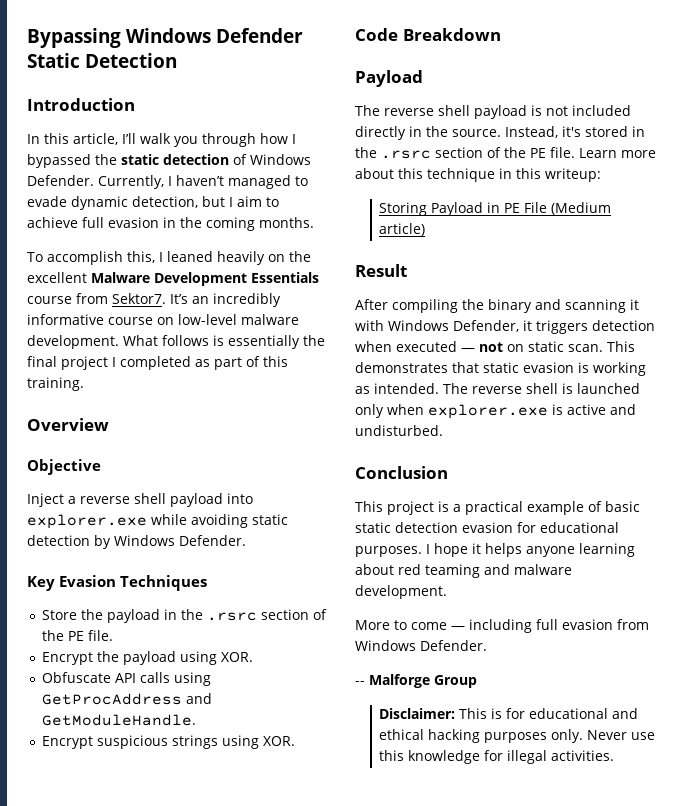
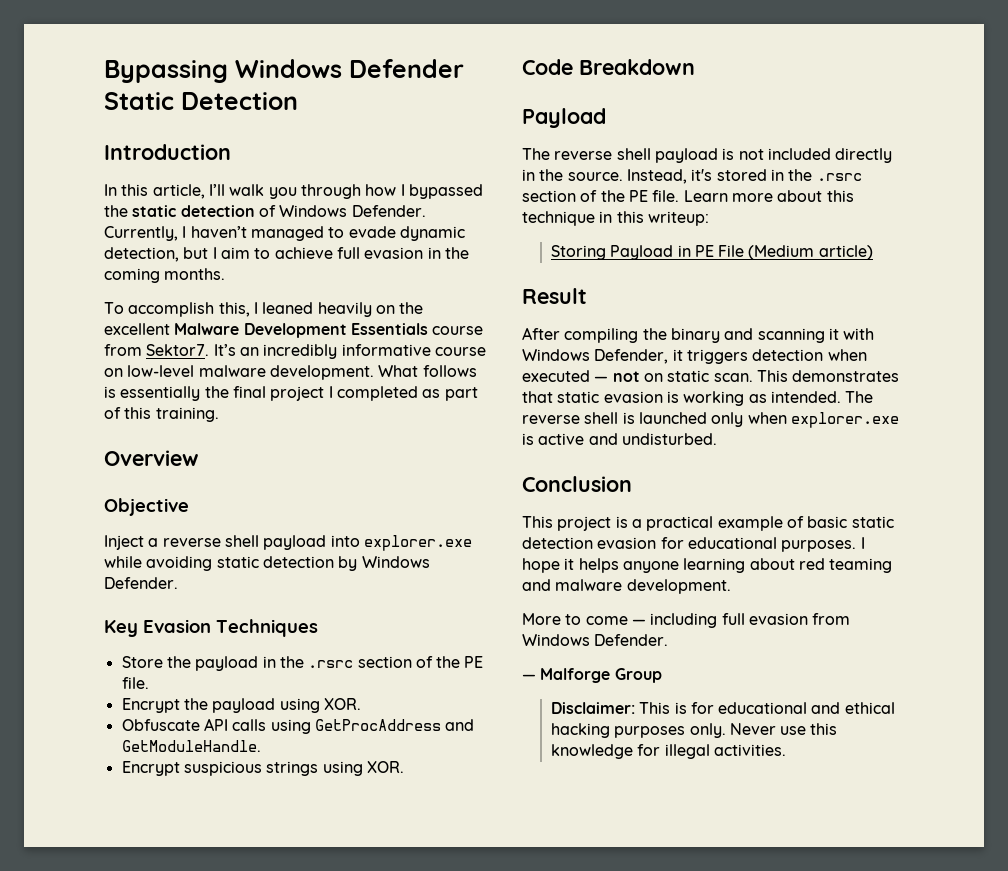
- -- Malforge Group
+ — Malforge Group

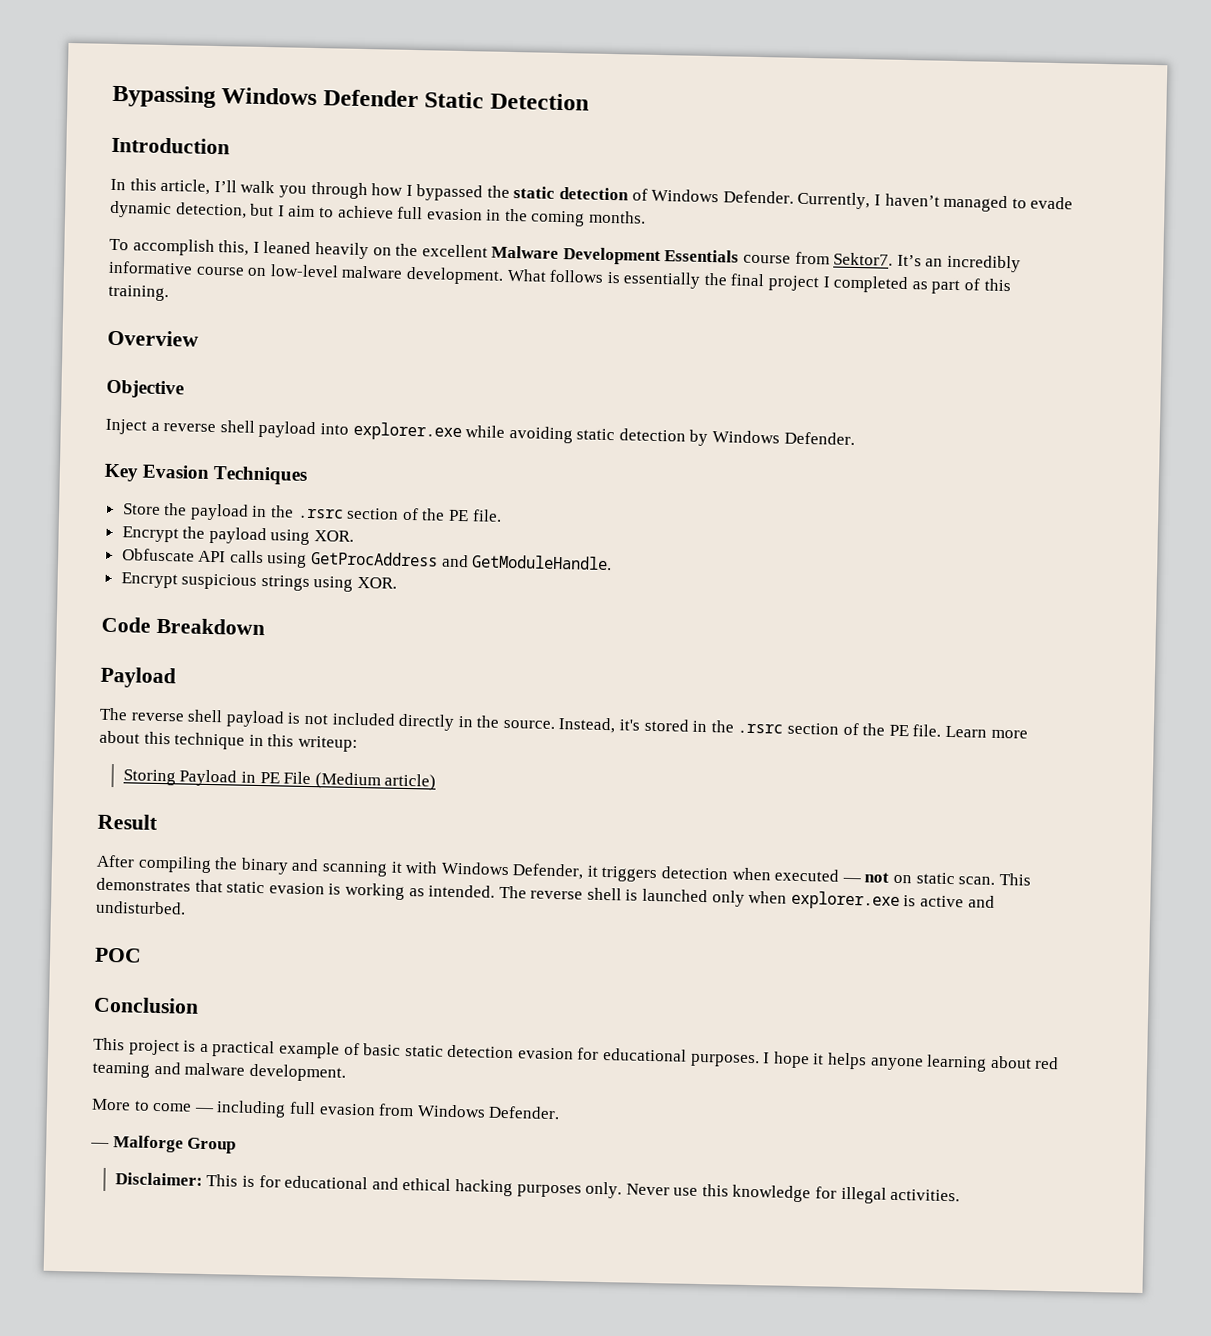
+ POC

